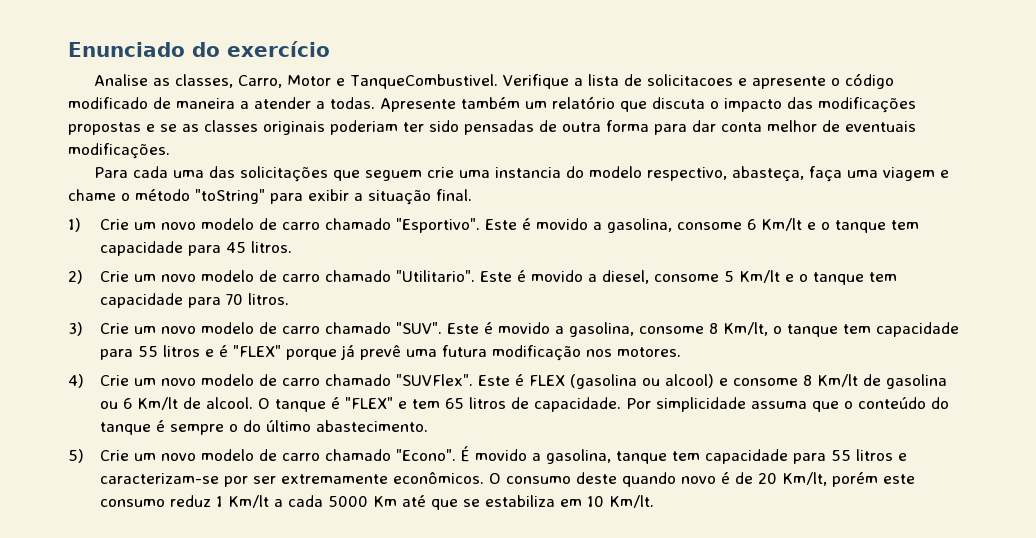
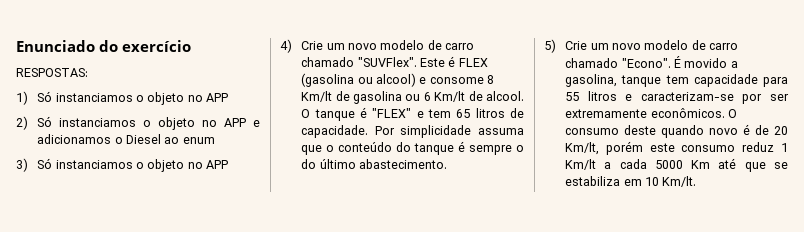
- Analise as classes, Carro, Motor e TanqueCombustivel. Verifique a lista de solicitacoes e apresente o código modificado de maneira a atender a todas. Apresente também um relatório que discuta o impacto das modificações propostas e se as classes originais poderiam ter sido pensadas de outra forma para dar conta melhor de eventuais modificações.
- Para cada uma das solicitações que seguem crie uma instancia do modelo respectivo, abasteça, faça uma viagem e chame o método "toString" para exibir a situação final.
- 1) Crie um novo modelo de carro chamado "Esportivo". Este é movido a gasolina, consome 6 Km/lt e o tanque tem capacidade para 45 litros.
- 2) Crie um novo modelo de carro chamado "Utilitario". Este é movido a diesel, consome 5 Km/lt e o tanque tem capacidade para 70 litros.
- 3) Crie um novo modelo de carro chamado "SUV". Este é movido a gasolina, consome 8 Km/lt, o tanque tem capacidade para 55 litros e é "FLEX" porque já prevê uma futura modificação nos motores.
+ RESPOSTAS:
+ 1) Só instanciamos o objeto no APP
+ 2) Só instanciamos o objeto no APP e adicionamos o Diesel ao enum
+ 3) Só instanciamos o objeto no APP

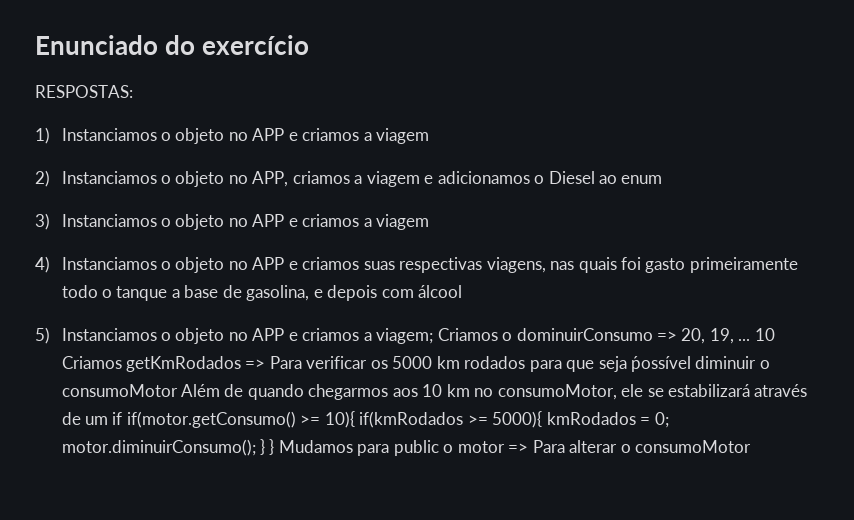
- 1) Só instanciamos o objeto no APP
+ 1) Instanciamos o objeto no APP e criamos a viagem
- 2) Só instanciamos o objeto no APP e adicionamos o Diesel ao enum
+ 2) Instanciamos o objeto no APP, criamos a viagem e adicionamos o Diesel ao enum
- 3) Só instanciamos o objeto no APP
- 4) Crie um novo modelo de carro chamado "SUVFlex". Este é FLEX (gasolina ou alcool) e consome 8 Km/lt de gasolina ou 6 Km/lt de alcool. O tanque é "FLEX" e tem 65 litros de capacidade. Por simplicidade assuma que o conteúdo do tanque é sempre o do último abastecimento.
- 5) Crie um novo modelo de carro chamado "Econo". É movido a gasolina, tanque tem capacidade para 55 litros e caracterizam-se por ser extremamente econômicos. O consumo deste quando novo é de 20 Km/lt, porém este consumo reduz 1 Km/lt a cada 5000 Km até que se estabiliza em 10 Km/lt.
+ 3) Instanciamos o objeto no APP e criamos a viagem
+ 4) Instanciamos o objeto no APP e criamos suas respectivas viagens, nas quais foi gasto primeiramente todo o tanque a base de gasolina, e depois com álcool
+ 5) Instanciamos o objeto no APP e criamos a viagem; Criamos o dominuirConsumo => 20, 19, ... 10 Criamos getKmRodados => Para verificar os 5000 km rodados para que seja ṕossível diminuir o consumoMotor Além de quando chegarmos aos 10 km no consumoMotor, ele se estabilizará através de um if if(motor.getConsumo() >= 10){ if(kmRodados >= 5000){ kmRodados = 0; motor.diminuirConsumo(); } } Mudamos para public o motor => Para alterar o consumoMotor

